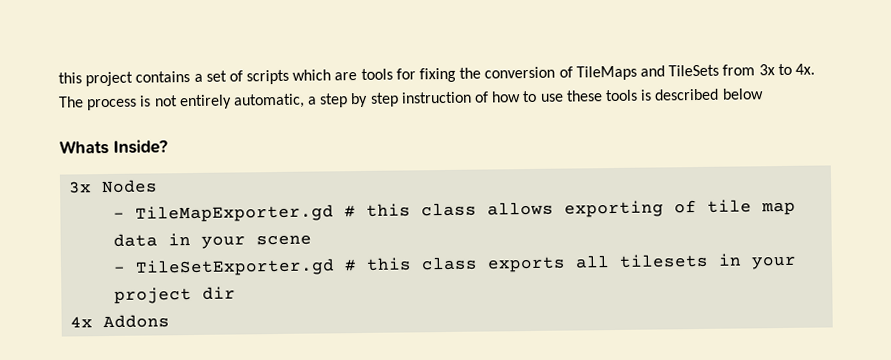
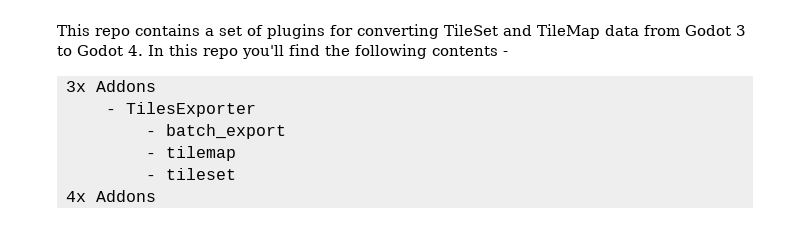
- this project contains a set of scripts which are tools for fixing the conversion of TileMaps and TileSets from 3x to 4x. The process is not entirely automatic, a step by step instruction of how to use these tools is described below
- Whats Inside?
- 3x Nodes
- - TileMapExporter.gd # this class allows exporting of tile map data in your scene
- - TileSetExporter.gd # this class exports all tilesets in your project dir
+ This repo contains a set of plugins for converting TileSet and TileMap data from Godot 3 to Godot 4. In this repo you'll find the following contents -
+ 3x Addons
+ - TilesExporter
+ - batch_export
+ - tilemap
+ - tileset

